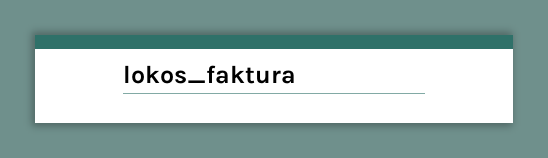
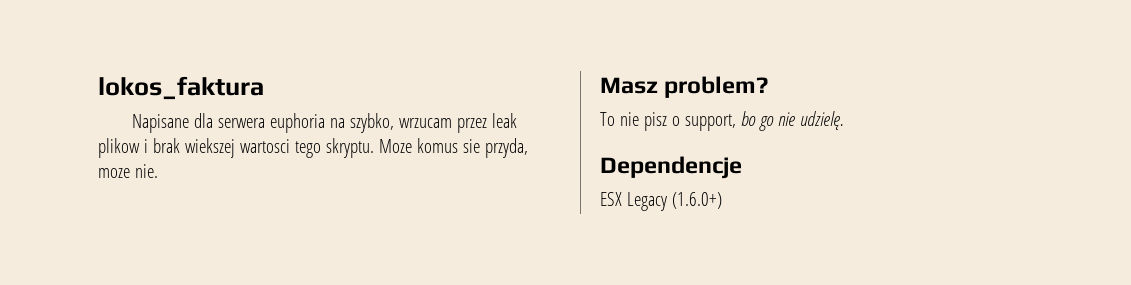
+ Napisane dla serwera euphoria na szybko, wrzucam przez leak plikow i brak wiekszej wartosci tego skryptu. Moze komus sie przyda, moze nie.
+ Masz problem?
+ To nie pisz o support, bo go nie udzielę.
+ Dependencje
+ ESX Legacy (1.6.0+)

